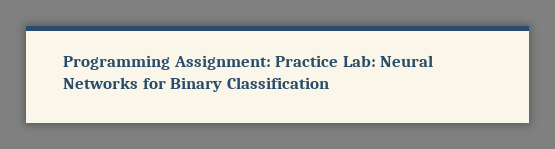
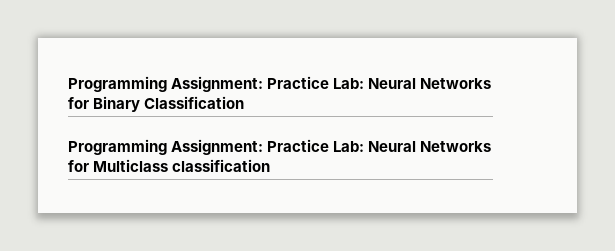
+ Programming Assignment: Practice Lab: Neural Networks for Multiclass classification

